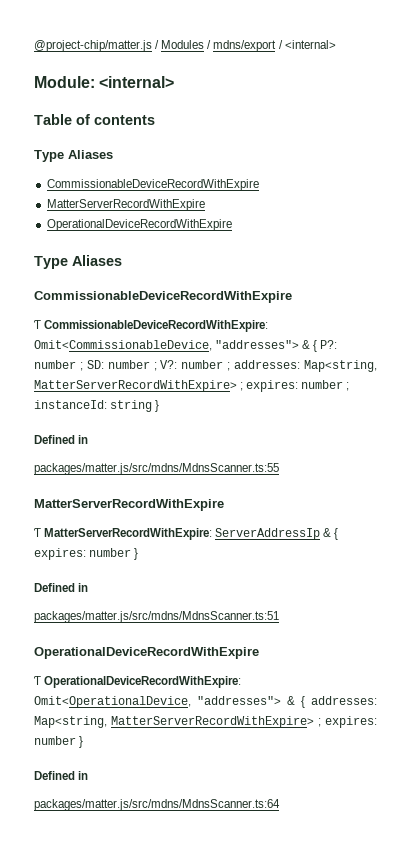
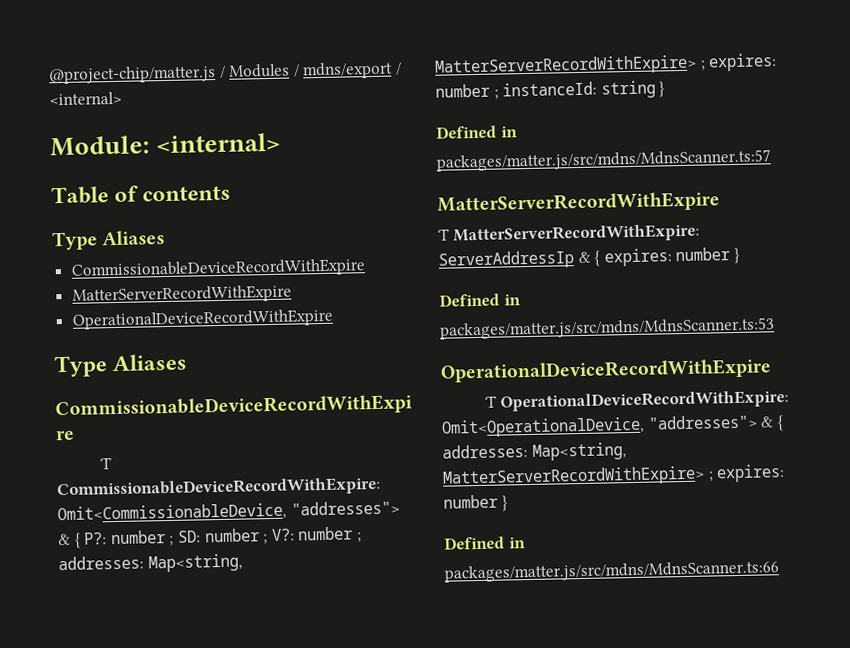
- packages/matter.js/src/mdns/MdnsScanner.ts:55
+ packages/matter.js/src/mdns/MdnsScanner.ts:57
- packages/matter.js/src/mdns/MdnsScanner.ts:51
+ packages/matter.js/src/mdns/MdnsScanner.ts:53
- packages/matter.js/src/mdns/MdnsScanner.ts:64
+ packages/matter.js/src/mdns/MdnsScanner.ts:66

